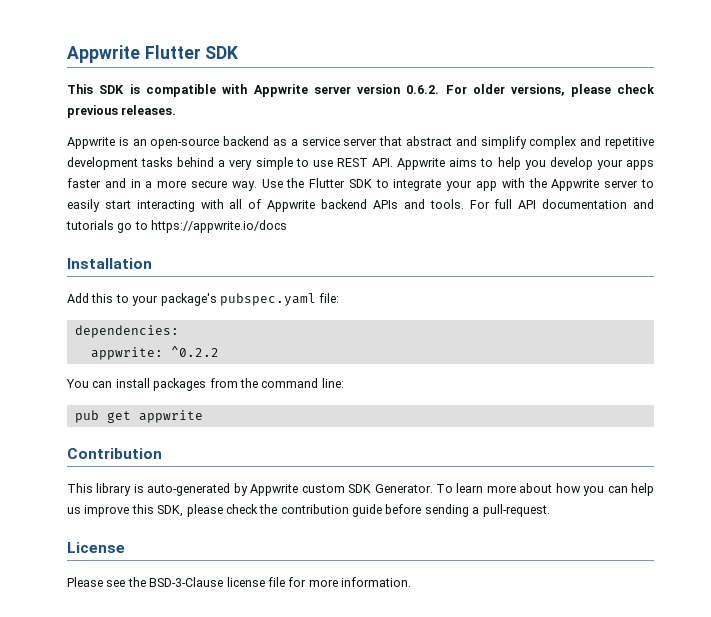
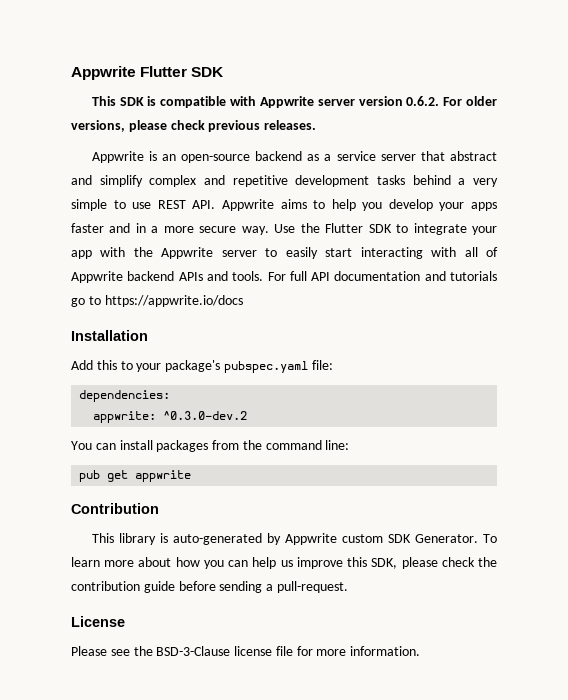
- appwrite: ^0.2.2
+ appwrite: ^0.3.0-dev.2

